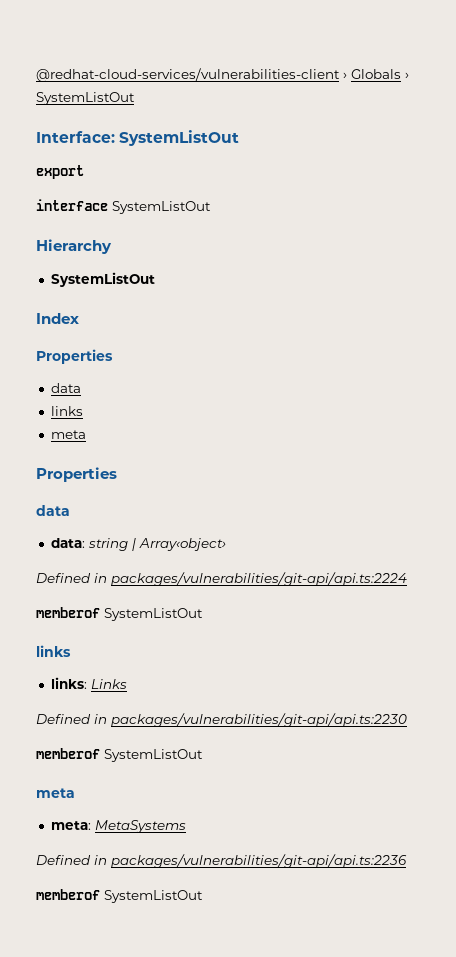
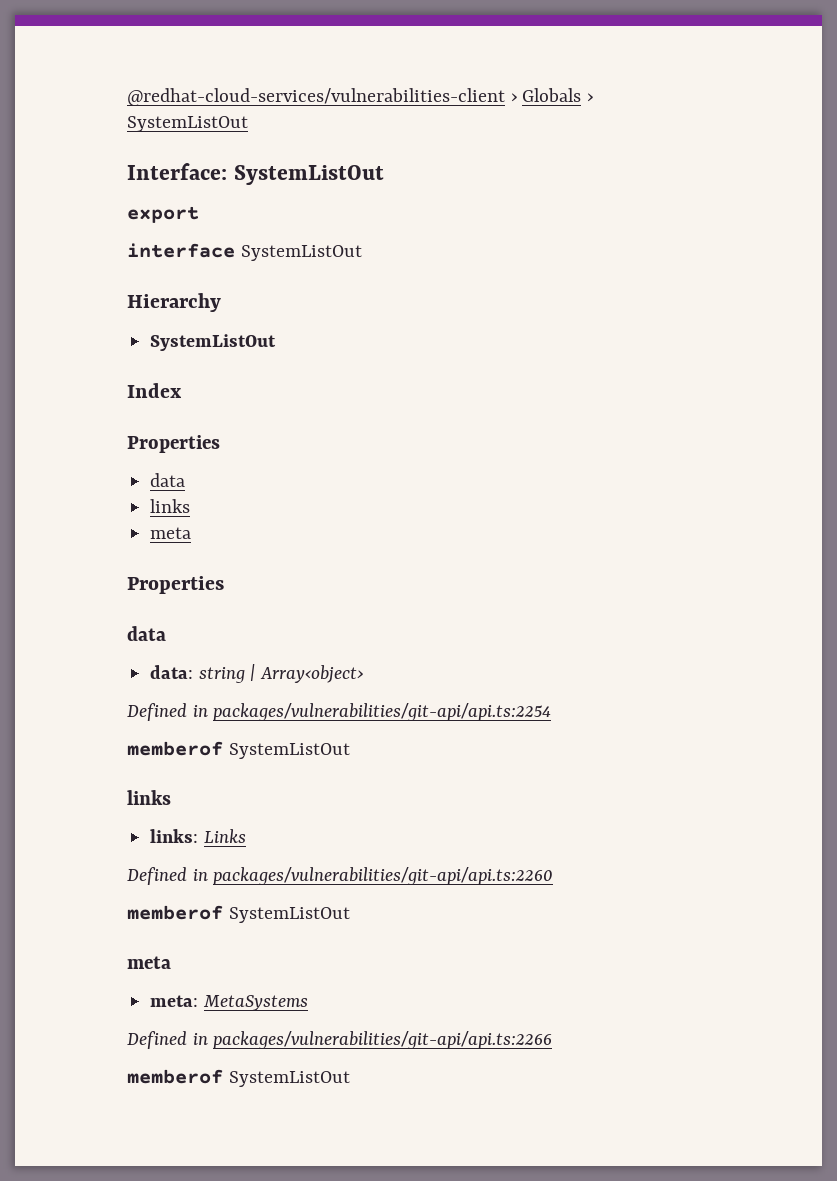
- Defined in packages/vulnerabilities/git-api/api.ts:2224
+ Defined in packages/vulnerabilities/git-api/api.ts:2254
- Defined in packages/vulnerabilities/git-api/api.ts:2230
+ Defined in packages/vulnerabilities/git-api/api.ts:2260
- Defined in packages/vulnerabilities/git-api/api.ts:2236
+ Defined in packages/vulnerabilities/git-api/api.ts:2266

